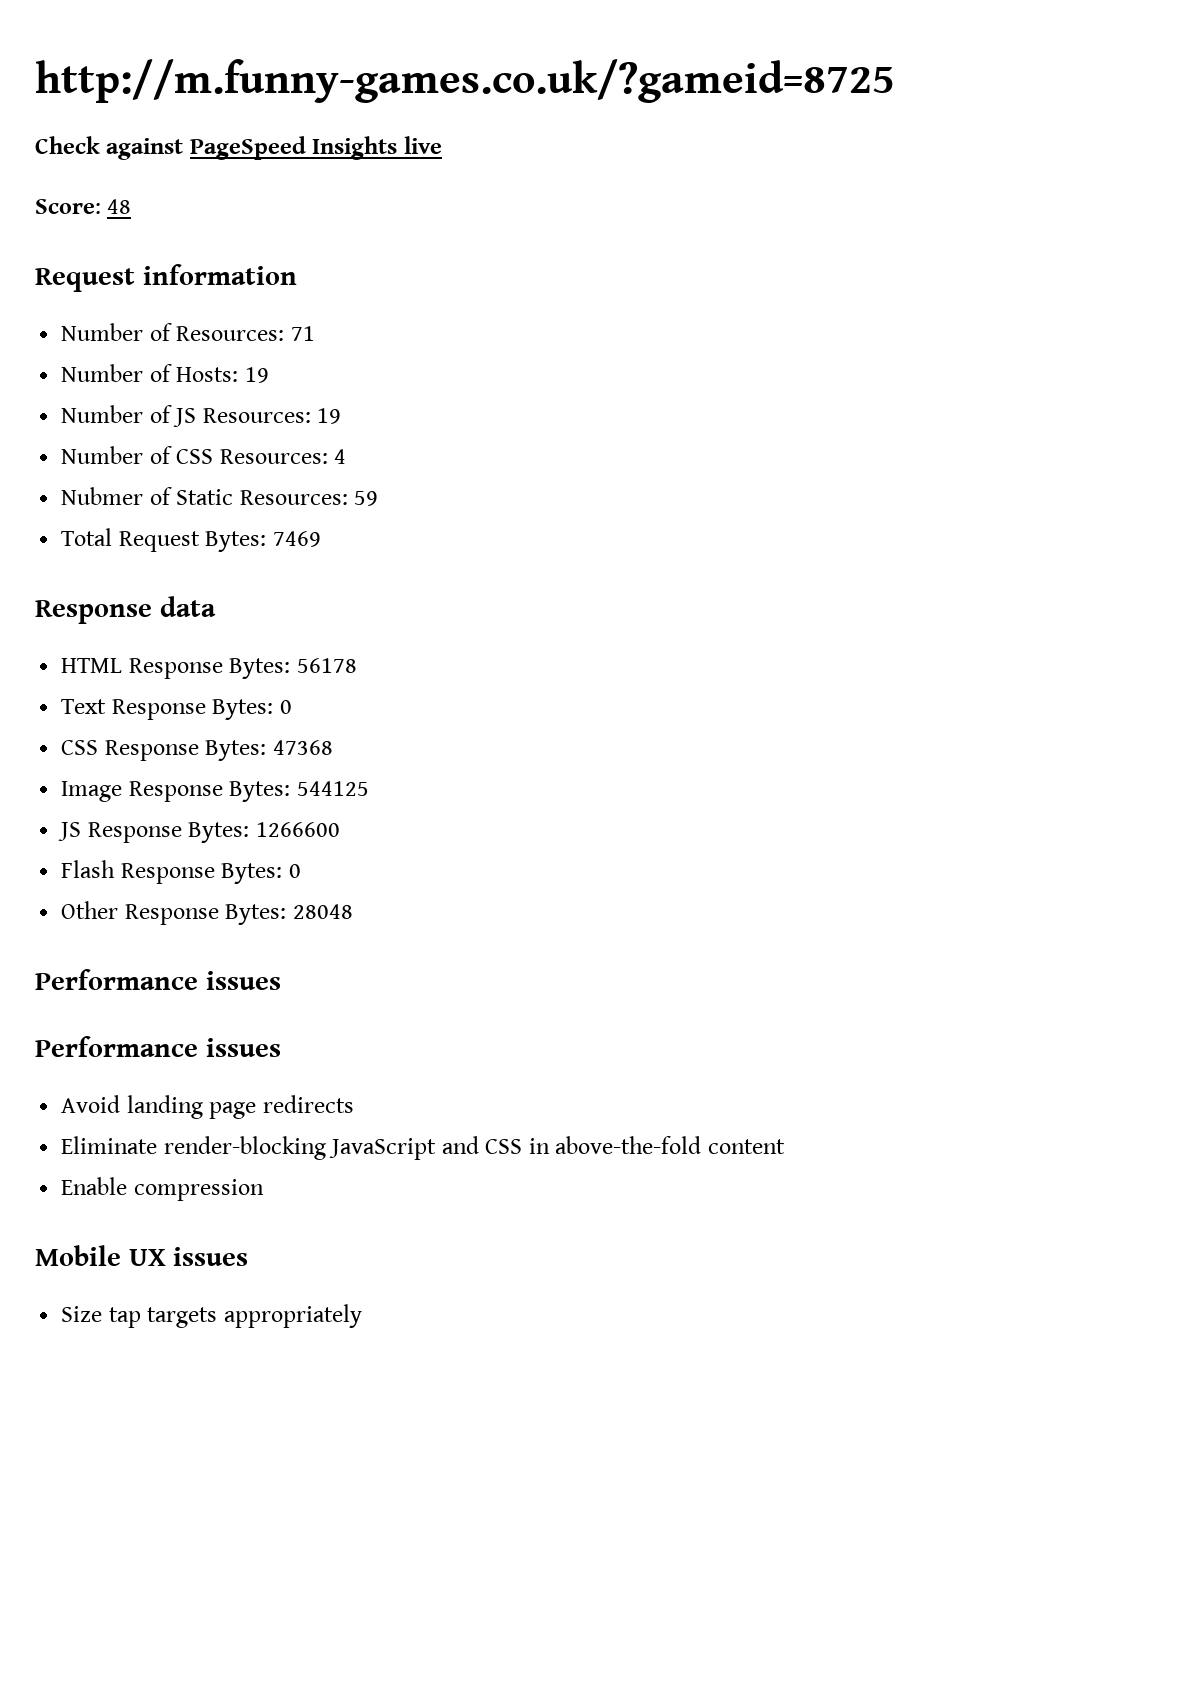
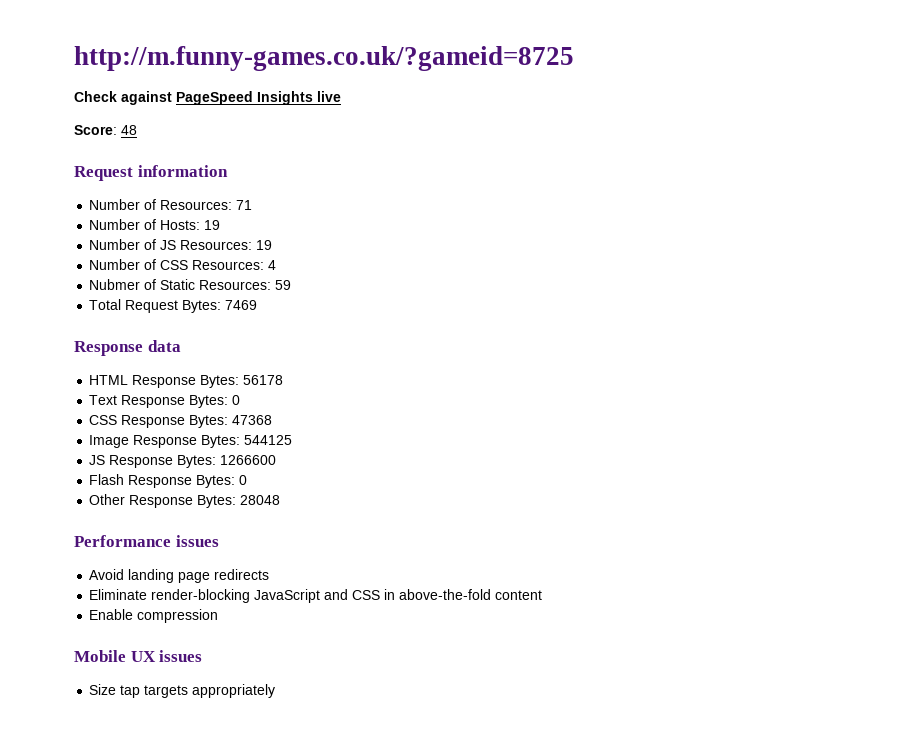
  Other Response Bytes: 28048
- Performance issues

